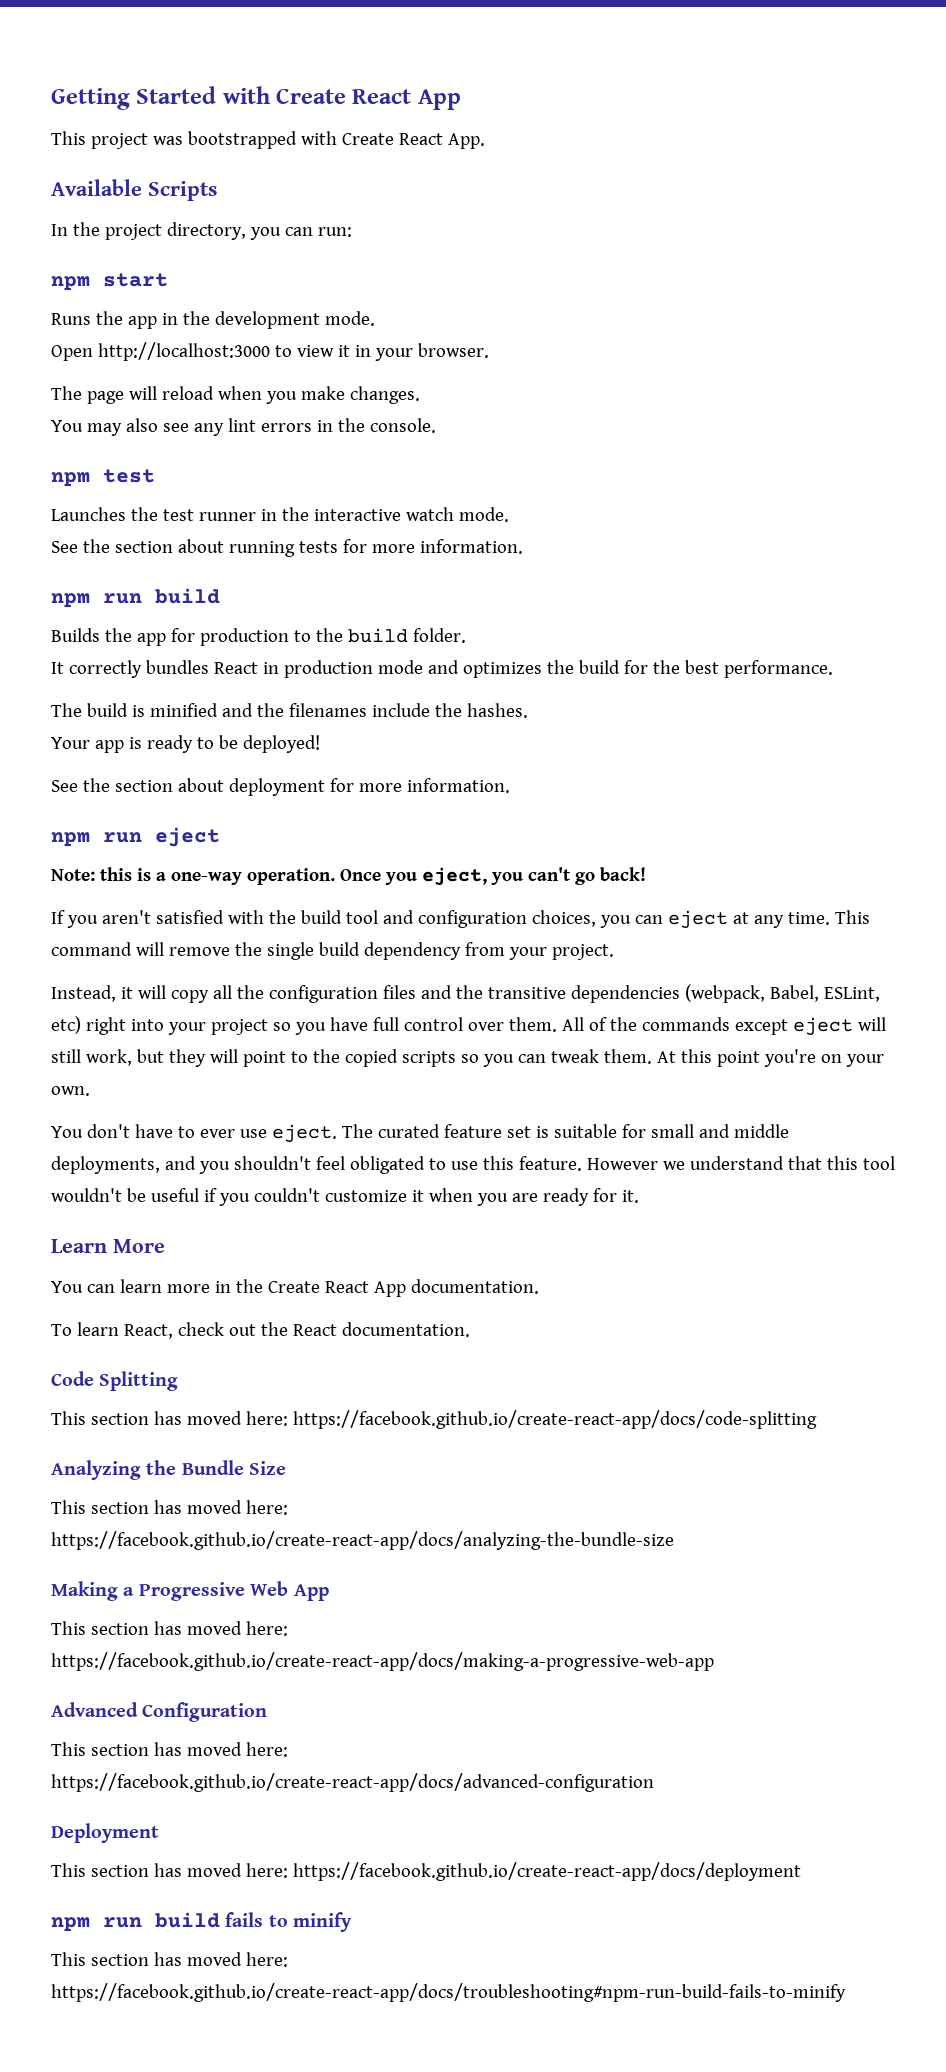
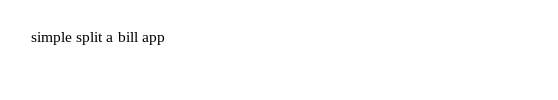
- Getting Started with Create React App
- This project was bootstrapped with Create React App.
- Available Scripts
- In the project directory, you can run:
- npm start
- Runs the app in the development mode.
- Open http://localhost:3000 to view it in your browser.
- The page will reload when you make changes.
- You may also see any lint errors in the console.
- npm test
- Launches the test runner in the interactive watch mode.
- See the section about running tests for more information.
- npm run build
- Builds the app for production to the build folder.
- It correctly bundles React in production mode and optimizes the build for the best performance.
- The build is minified and the filenames include the hashes.
- Your app is ready to be deployed!
- See the section about deployment for more information.
- npm run eject
- Note: this is a one-way operation. Once you eject, you can't go back!
- If you aren't satisfied with the build tool and configuration choices, you can eject at any time. This command will remove the single build dependency from your project.
- Instead, it will copy all the configuration files and the transitive dependencies (webpack, Babel, ESLint, etc) right into your project so you have full control over them. All of the commands except eject will still work, but they will point to the copied scripts so you can tweak them. At this point you're on your own.
- You don't have to ever use eject. The curated feature set is suitable for small and middle deployments, and you shouldn't feel obligated to use this feature. However we understand that this tool wouldn't be useful if you couldn't customize it when you are ready for it.
- Learn More
- You can learn more in the Create React App documentation.
- To learn React, check out the React documentation.
- Code Splitting
- This section has moved here: https://facebook.github.io/create-react-app/docs/code-splitting
- Analyzing the Bundle Size
- This section has moved here: https://facebook.github.io/create-react-app/docs/analyzing-the-bundle-size
- Making a Progressive Web App
- This section has moved here: https://facebook.github.io/create-react-app/docs/making-a-progressive-web-app
- Advanced Configuration
- This section has moved here: https://facebook.github.io/create-react-app/docs/advanced-configuration
- Deployment
- This section has moved here: https://facebook.github.io/create-react-app/docs/deployment
- npm run build fails to minify
- This section has moved here: https://facebook.github.io/create-react-app/docs/troubleshooting#npm-run-build-fails-to-minify
+ simple split a bill app

